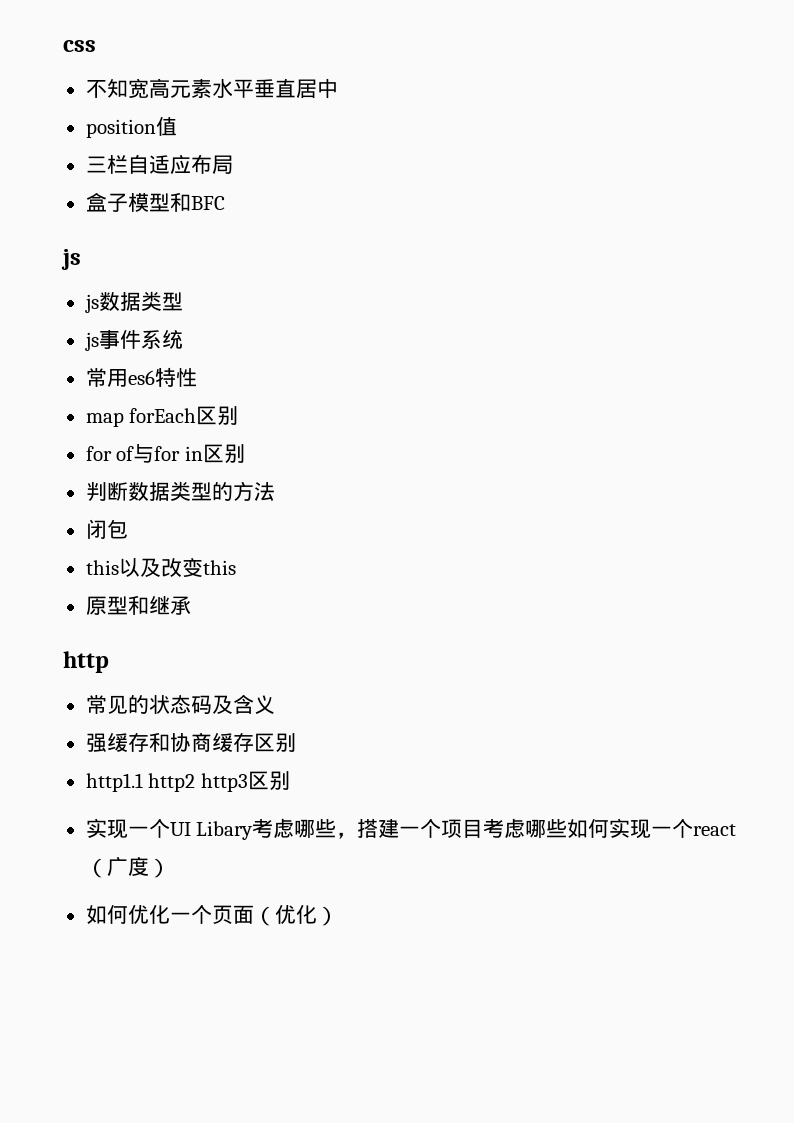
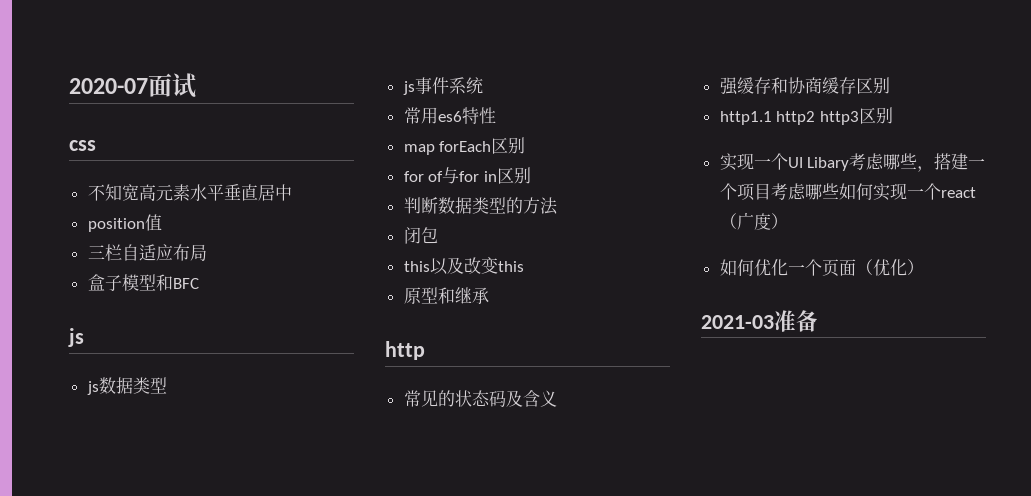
+ 2020-07面试
+ 2021-03准备

